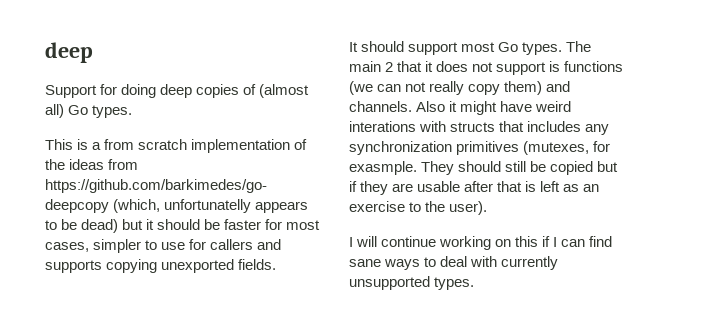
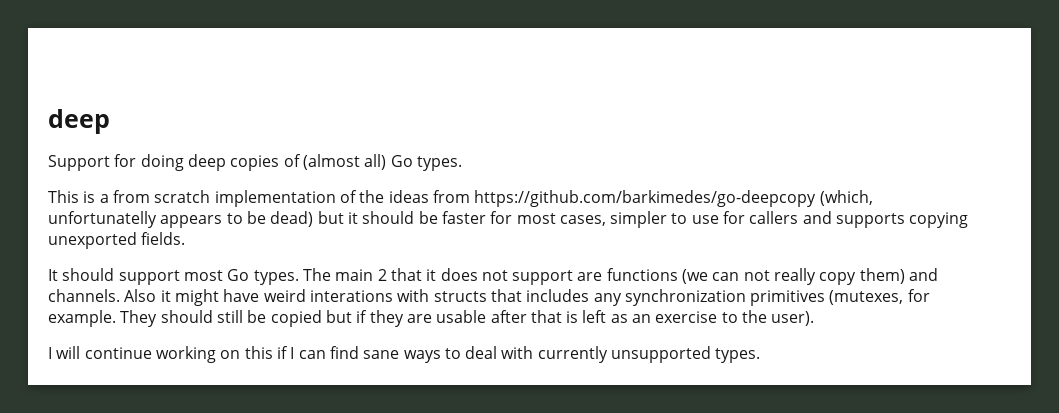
- The main 2 that it does not support is functions (we can not really copy them) and channels.
+ The main 2 that it does not support are functions (we can not really copy them) and channels.
- Also it might have weird interations with structs that includes any synchronization primitives (mutexes, for exasmple.
+ Also it might have weird interations with structs that includes any synchronization primitives (mutexes, for example.

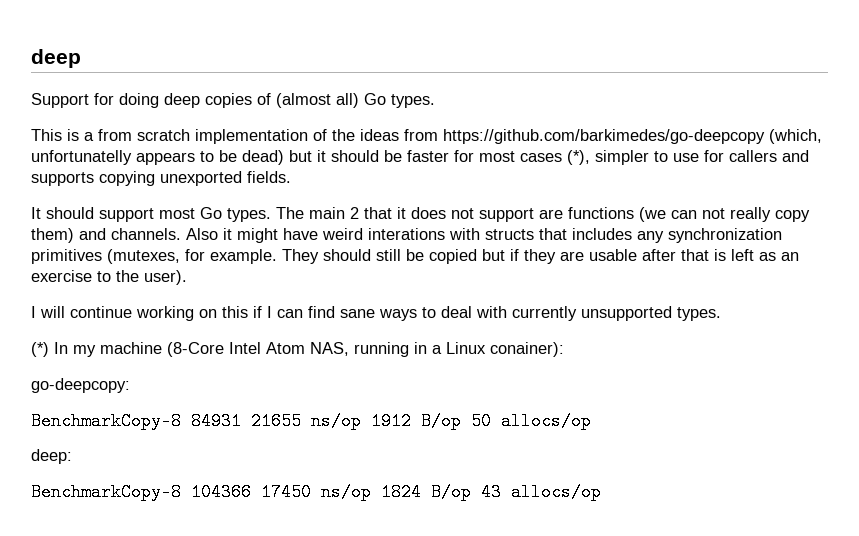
- This is a from scratch implementation of the ideas from https://github.com/barkimedes/go-deepcopy (which, unfortunatelly appears to be dead) but it should be faster for most cases, simpler to use for callers and supports copying unexported fields.
+ This is a from scratch implementation of the ideas from https://github.com/barkimedes/go-deepcopy (which, unfortunatelly appears to be dead) but it should be faster for most cases (*), simpler to use for callers and supports copying unexported fields.
+ (*) In my machine (8-Core Intel Atom NAS, running in a Linux conainer):
+ go-deepcopy:
+ BenchmarkCopy-8 84931 21655 ns/op 1912 B/op 50 allocs/op
+ deep:
+ BenchmarkCopy-8 104366 17450 ns/op 1824 B/op 43 allocs/op

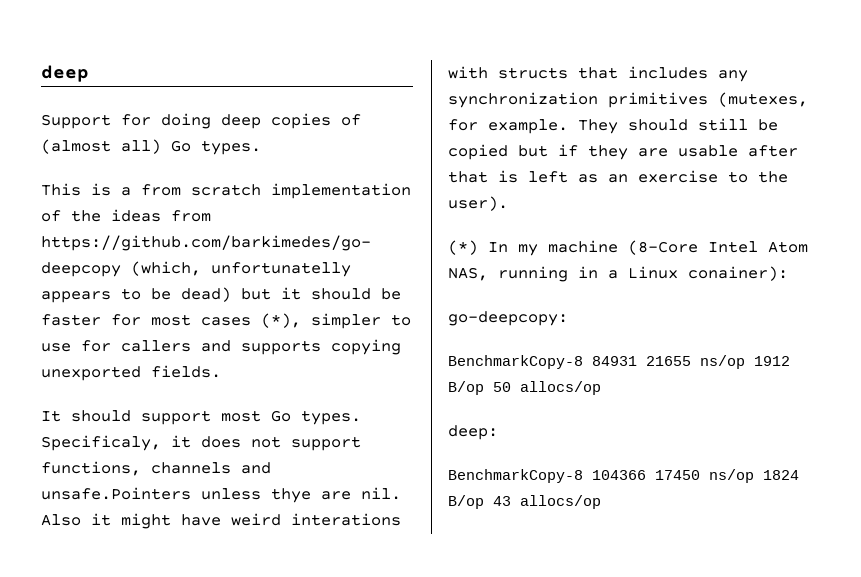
- The main 2 that it does not support are functions (we can not really copy them) and channels.
+ Specificaly, it does not support functions, channels and unsafe.Pointers unless thye are nil.
- I will continue working on this if I can find sane ways to deal with currently unsupported types.

